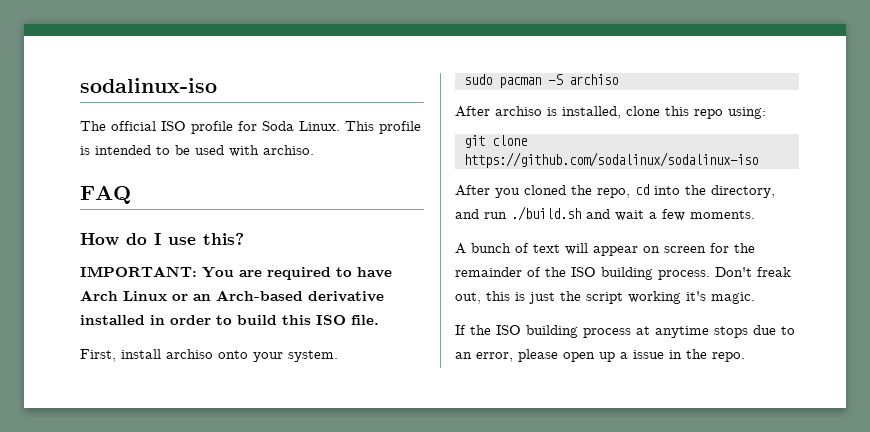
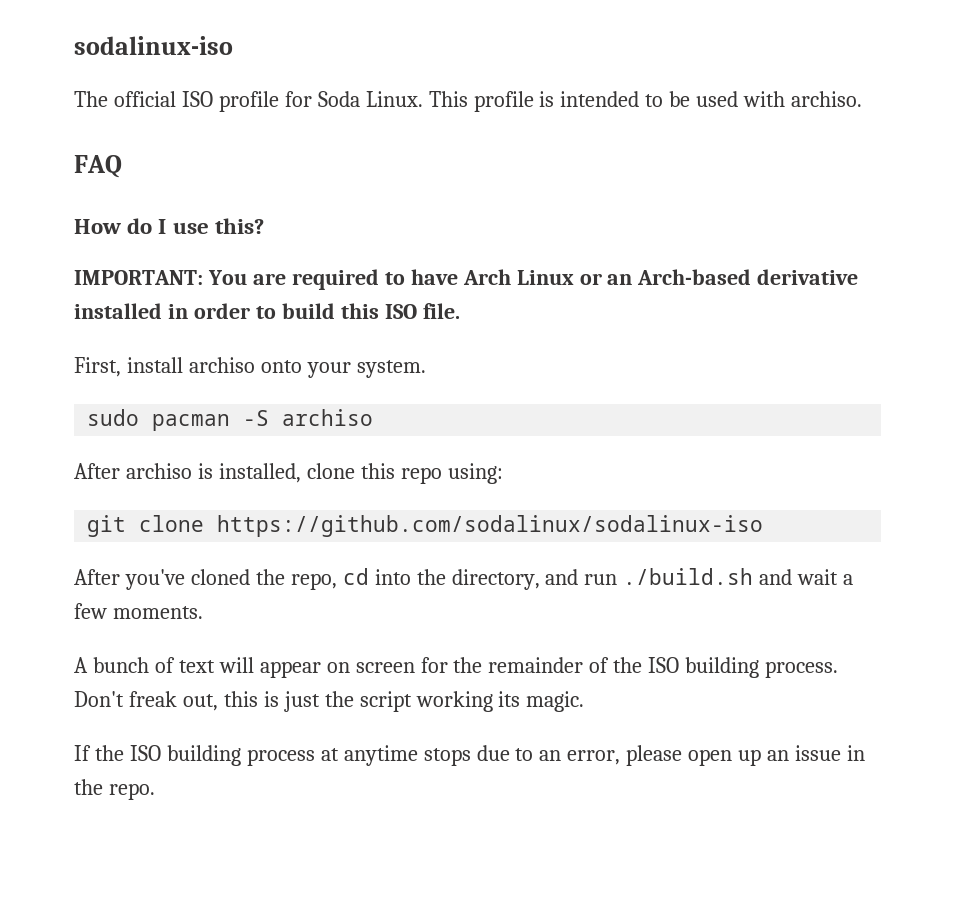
- After you cloned the repo, cd into the directory, and run ./build.sh and wait a few moments.
+ After you've cloned the repo, cd into the directory, and run ./build.sh and wait a few moments.
- Don't freak out, this is just the script working it's magic.
+ Don't freak out, this is just the script working its magic.
- If the ISO building process at anytime stops due to an error, please open up a issue in the repo.
+ If the ISO building process at anytime stops due to an error, please open up an issue in the repo.

